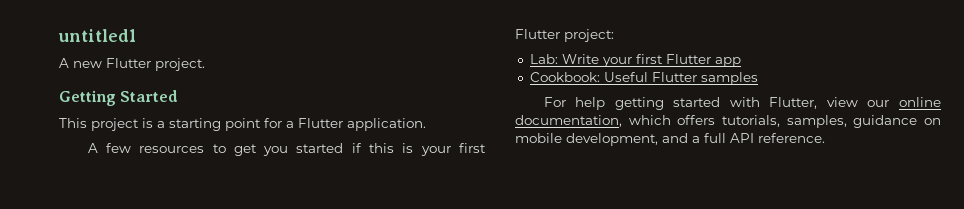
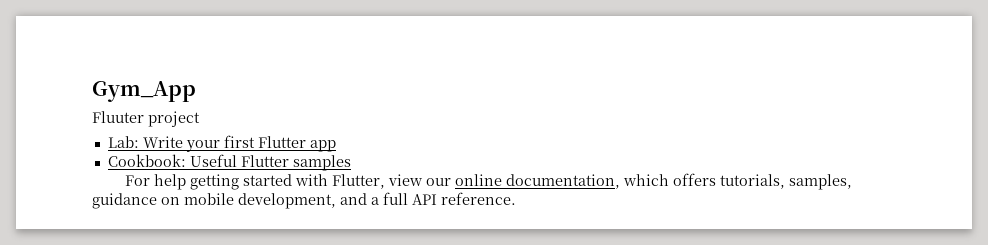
- untitled1
- A new Flutter project.
- Getting Started
- This project is a starting point for a Flutter application.
- A few resources to get you started if this is your first Flutter project:
+ Gym_App
+ Fluuter project

